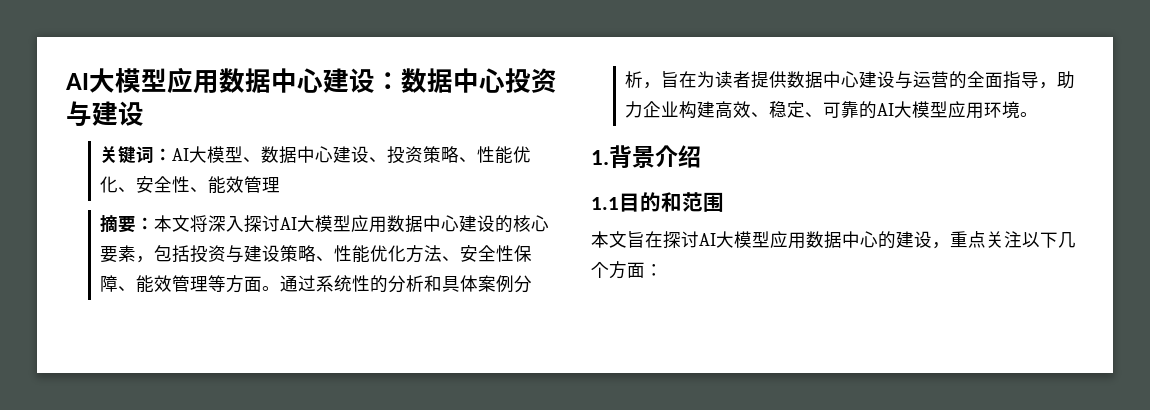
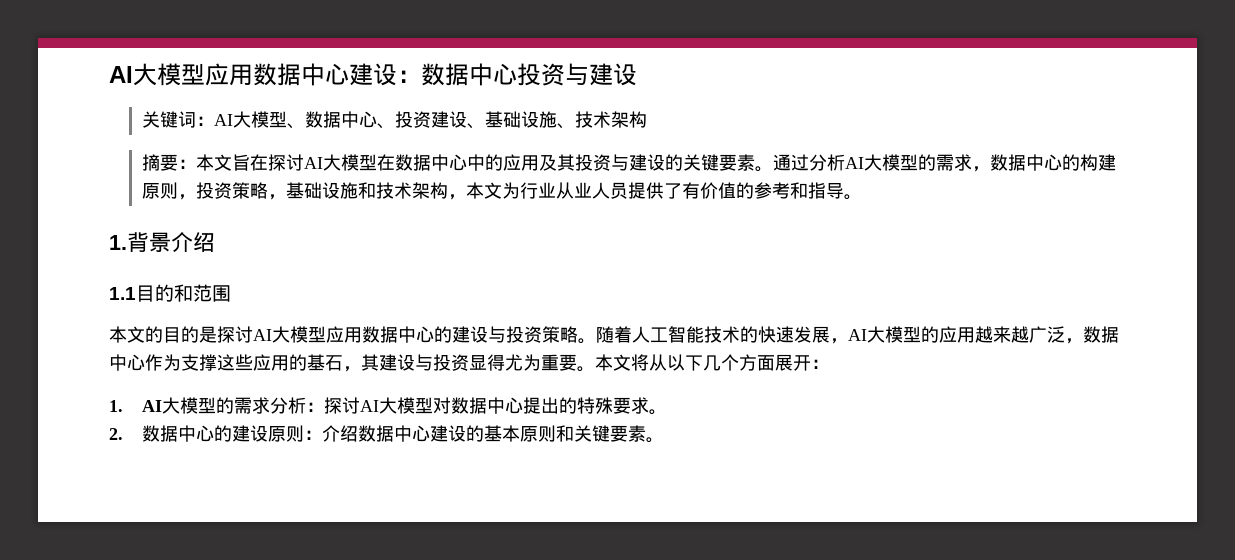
- 关键词：AI大模型、数据中心建设、投资策略、性能优化、安全性、能效管理
+ 关键词：AI大模型、数据中心、投资建设、基础设施、技术架构
- 摘要：本文将深入探讨AI大模型应用数据中心建设的核心要素，包括投资与建设策略、性能优化方法、安全性保障、能效管理等方面。通过系统性的分析和具体案例分析，旨在为读者提供数据中心建设与运营的全面指导，助力企业构建高效、稳定、可靠的AI大模型应用环境。
+ 摘要：本文旨在探讨AI大模型在数据中心中的应用及其投资与建设的关键要素。通过分析AI大模型的需求，数据中心的构建原则，投资策略，基础设施和技术架构，本文为行业从业人员提供了有价值的参考和指导。
- 本文旨在探讨AI大模型应用数据中心的建设，重点关注以下几个方面：
+ 本文的目的是探讨AI大模型应用数据中心的建设与投资策略。随着人工智能技术的快速发展，AI大模型的应用越来越广泛，数据中心作为支撑这些应用的基石，其建设与投资显得尤为重要。本文将从以下几个方面展开：
+ 1. AI大模型的需求分析：探讨AI大模型对数据中心提出的特殊要求。
+ 2.数据中心的建设原则：介绍数据中心建设的基本原则和关键要素。

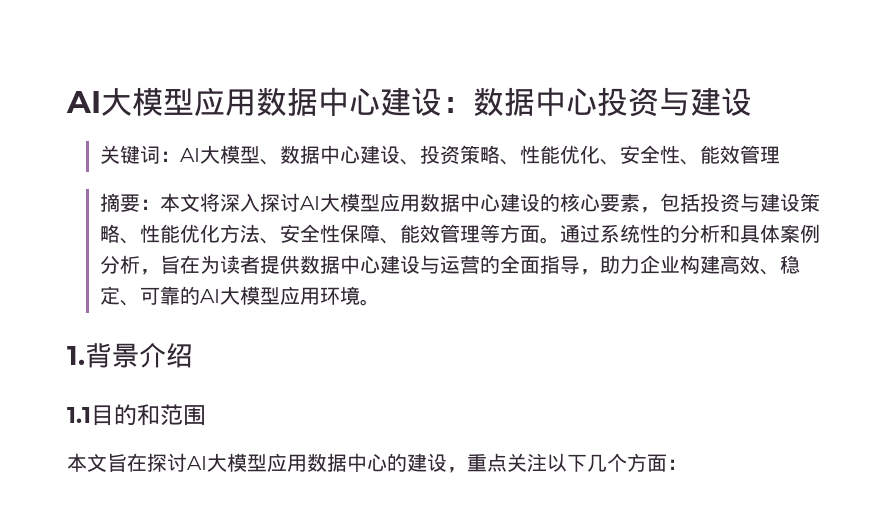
- 关键词：AI大模型、数据中心、投资建设、基础设施、技术架构
+ 关键词：AI大模型、数据中心建设、投资策略、性能优化、安全性、能效管理
- 摘要：本文旨在探讨AI大模型在数据中心中的应用及其投资与建设的关键要素。通过分析AI大模型的需求，数据中心的构建原则，投资策略，基础设施和技术架构，本文为行业从业人员提供了有价值的参考和指导。
+ 摘要：本文将深入探讨AI大模型应用数据中心建设的核心要素，包括投资与建设策略、性能优化方法、安全性保障、能效管理等方面。通过系统性的分析和具体案例分析，旨在为读者提供数据中心建设与运营的全面指导，助力企业构建高效、稳定、可靠的AI大模型应用环境。
- 本文的目的是探讨AI大模型应用数据中心的建设与投资策略。随着人工智能技术的快速发展，AI大模型的应用越来越广泛，数据中心作为支撑这些应用的基石，其建设与投资显得尤为重要。本文将从以下几个方面展开：
- 1. AI大模型的需求分析：探讨AI大模型对数据中心提出的特殊要求。
- 2.数据中心的建设原则：介绍数据中心建设的基本原则和关键要素。
+ 本文旨在探讨AI大模型应用数据中心的建设，重点关注以下几个方面：

